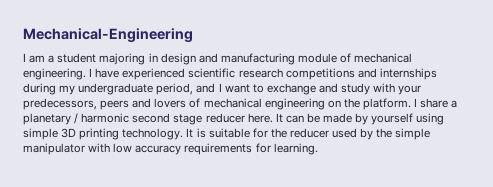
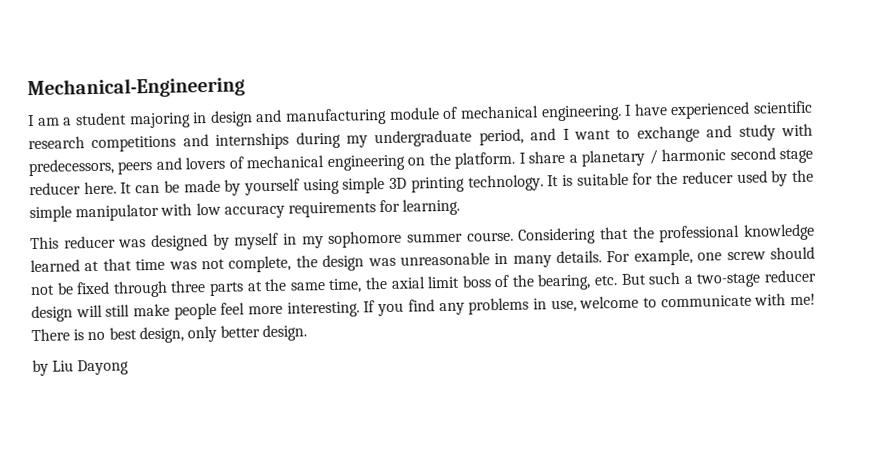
- I have experienced scientific research competitions and internships during my undergraduate period, and I want to exchange and study with your predecessors, peers and lovers of mechanical engineering on the platform.
+ I have experienced scientific research competitions and internships during my undergraduate period, and I want to exchange and study with predecessors, peers and lovers of mechanical engineering on the platform.
+ This reducer was designed by myself in my sophomore summer course. Considering that the professional knowledge learned at that time was not complete, the design was unreasonable in many details. For example, one screw should not be fixed through three parts at the same time, the axial limit boss of the bearing, etc. But such a two-stage reducer design will still make people feel more interesting. If you find any problems in use, welcome to communicate with me! There is no best design, only better design.
+ by Liu Dayong

